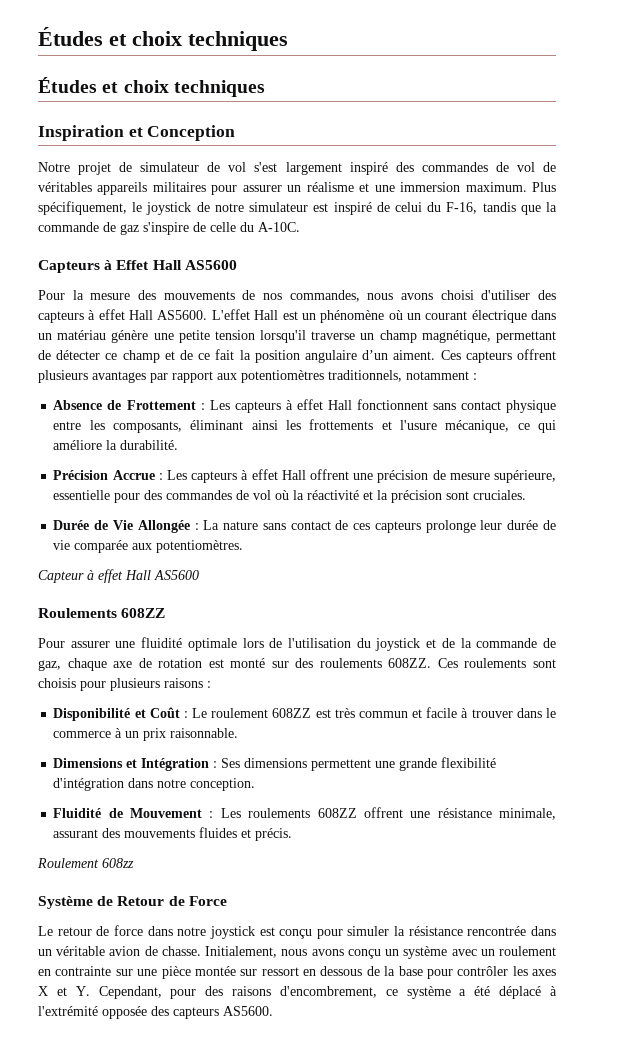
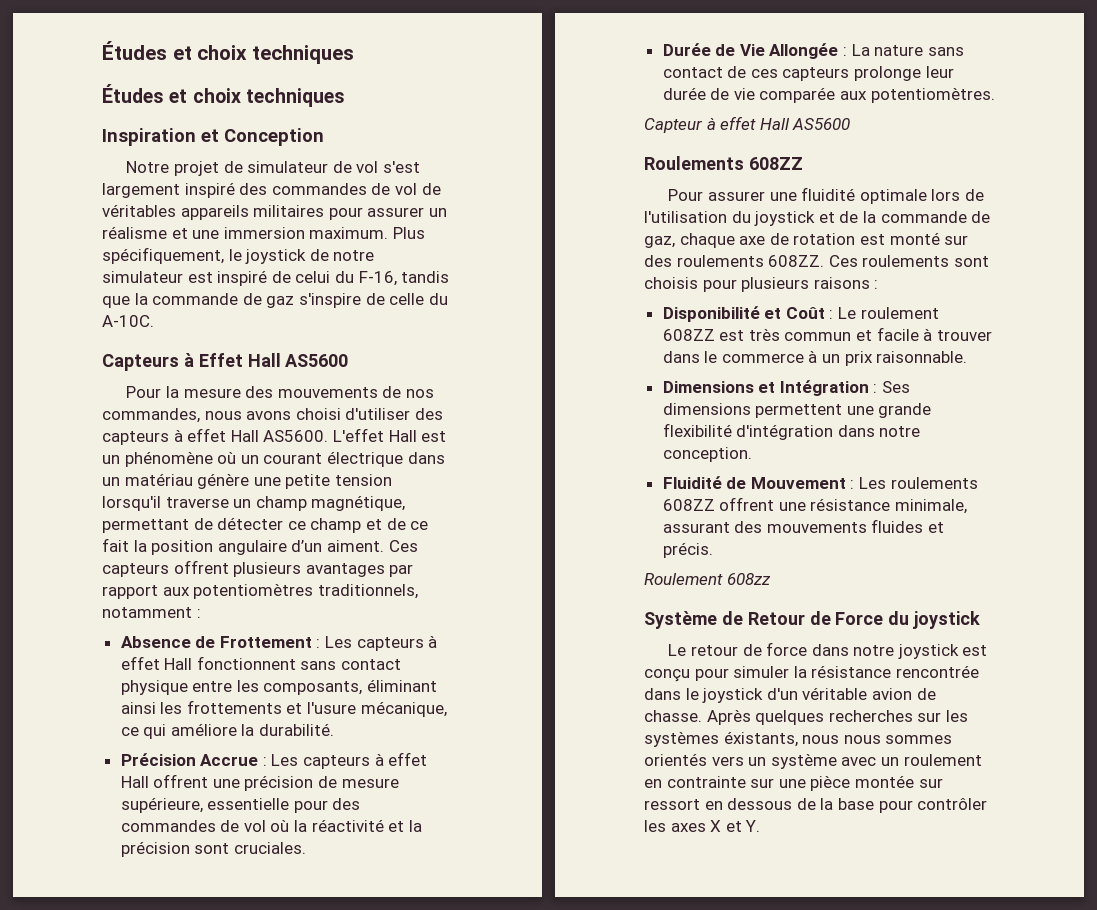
- Système de Retour de Force
+ Système de Retour de Force du joystick
- Le retour de force dans notre joystick est conçu pour simuler la résistance rencontrée dans un véritable avion de chasse.
+ Le retour de force dans notre joystick est conçu pour simuler la résistance rencontrée dans le joystick d'un véritable avion de chasse.
- Initialement, nous avons conçu un système avec un roulement en contrainte sur une pièce montée sur ressort en dessous de la base pour contrôler les axes X et Y. Cependant, pour des raisons d'encombrement, ce système a été déplacé à l'extrémité opposée des capteurs AS5600.
+ Après quelques recherches sur les systèmes éxistants, nous nous sommes orientés vers un système avec un roulement en contrainte sur une pièce montée sur ressort en dessous de la base pour contrôler les axes X et Y.

